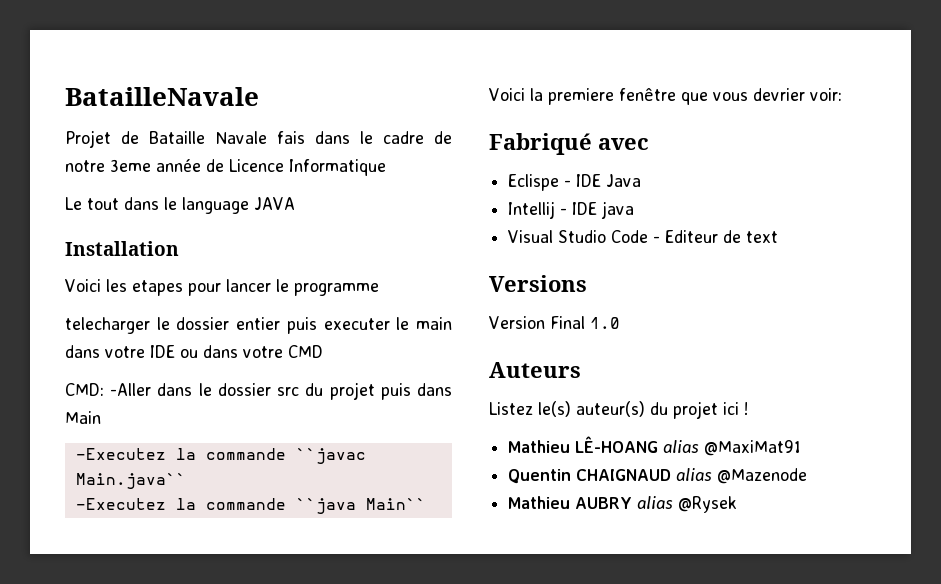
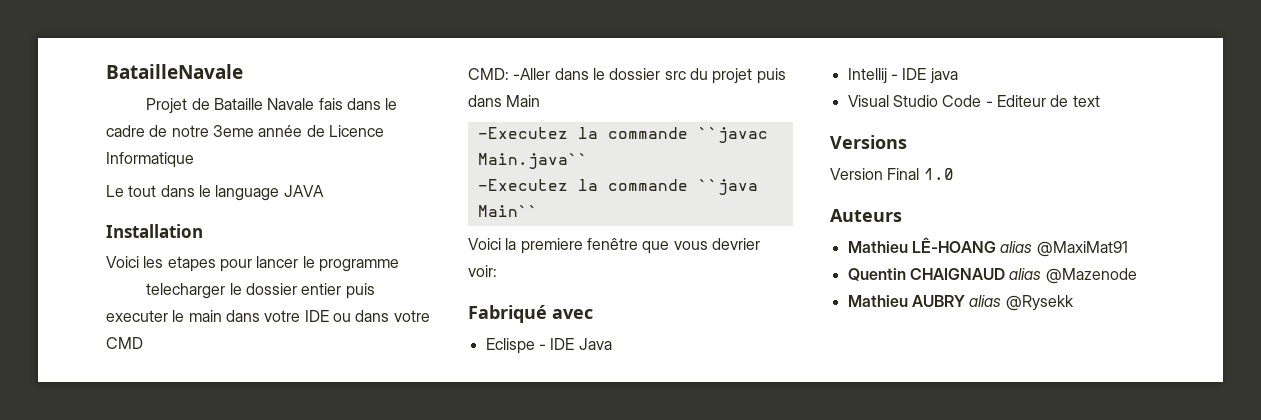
- Listez le(s) auteur(s) du projet ici !
- Mathieu AUBRY alias @Rysek
+ Mathieu AUBRY alias @Rysekk

